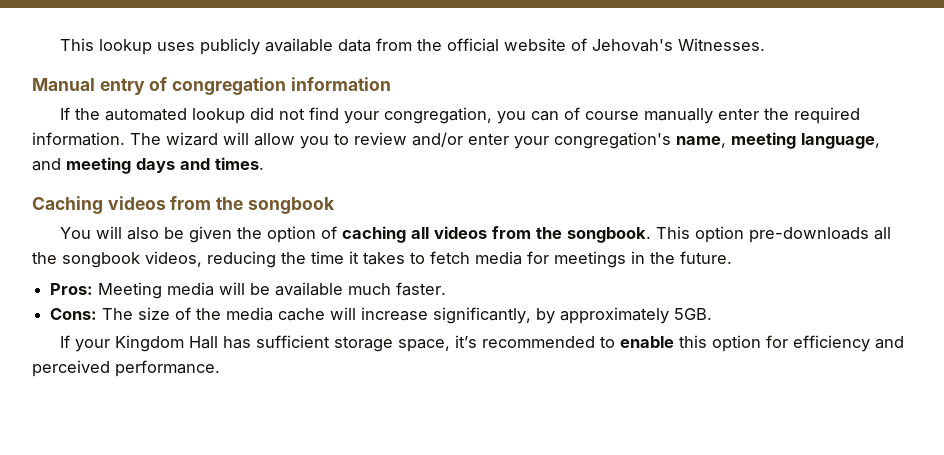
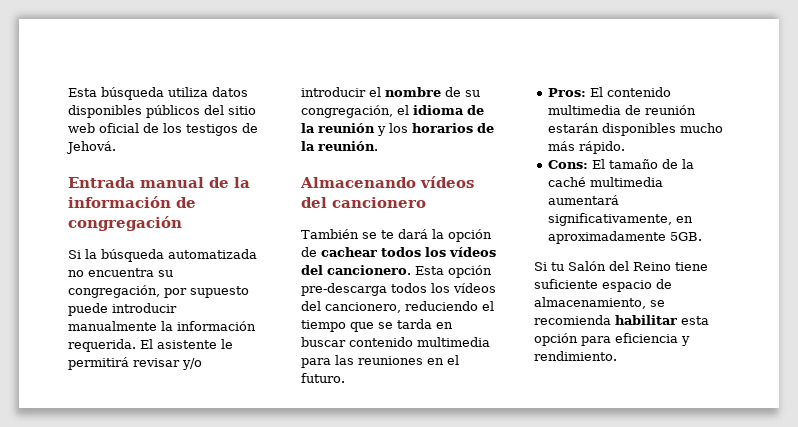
- This lookup uses publicly available data from the official website of Jehovah's Witnesses.
- Manual entry of congregation information
- If the automated lookup did not find your congregation, you can of course manually enter the required information. The wizard will allow you to review and/or enter your congregation's name, meeting language, and meeting days and times.
- Caching videos from the songbook
- You will also be given the option of caching all videos from the songbook. This option pre-downloads all the songbook videos, reducing the time it takes to fetch media for meetings in the future.
- Pros: Meeting media will be available much faster.
- Cons: The size of the media cache will increase significantly, by approximately 5GB.
- If your Kingdom Hall has sufficient storage space, it’s recommended to enable this option for efficiency and perceived performance.
+ Esta búsqueda utiliza datos disponibles públicos del sitio web oficial de los testigos de Jehová.
+ Entrada manual de la información de congregación
+ Si la búsqueda automatizada no encuentra su congregación, por supuesto puede introducir manualmente la información requerida. El asistente le permitirá revisar y/o introducir el nombre de su congregación, el idioma de la reunión y los horarios de la reunión.
+ Almacenando vídeos del cancionero
+ También se te dará la opción de cachear todos los vídeos del cancionero. Esta opción pre-descarga todos los vídeos del cancionero, reduciendo el tiempo que se tarda en buscar contenido multimedia para las reuniones en el futuro.
+ Pros: El contenido multimedia de reunión estarán disponibles mucho más rápido.
+ Cons: El tamaño de la caché multimedia aumentará significativamente, en aproximadamente 5GB.
+ Si tu Salón del Reino tiene suficiente espacio de almacenamiento, se recomienda habilitar esta opción para eficiencia y rendimiento.

